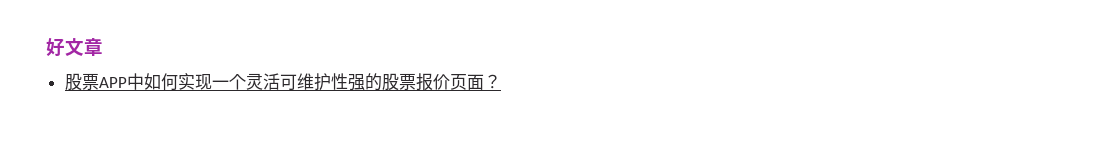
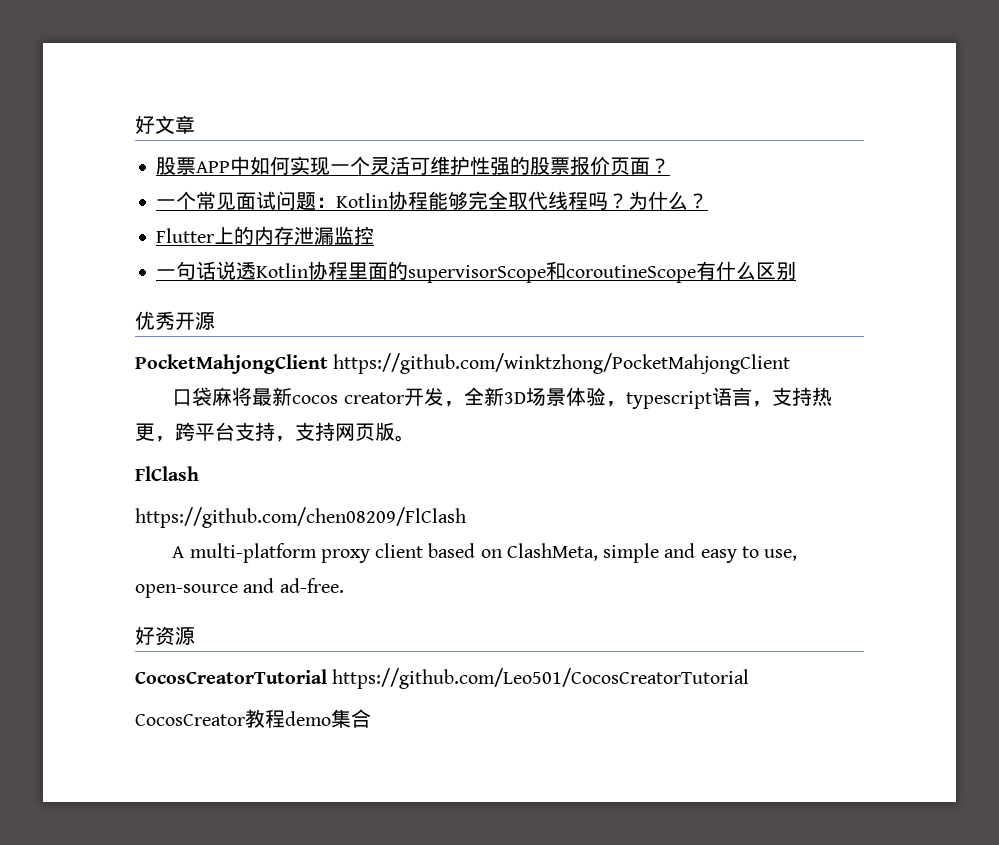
+ 一个常见面试问题：Kotlin协程能够完全取代线程吗？为什么？
+ Flutter上的内存泄漏监控
+ 一句话说透Kotlin协程里面的supervisorScope和coroutineScope有什么区别
+ 优秀开源
+ PocketMahjongClient https://github.com/winktzhong/PocketMahjongClient
+ 口袋麻将最新cocos creator开发，全新3D场景体验，typescript语言，支持热更，跨平台支持，支持网页版。
+ FlClash
+ https://github.com/chen08209/FlClash
+ A multi-platform proxy client based on ClashMeta, simple and easy to use, open-source and ad-free.
+ 好资源
+ CocosCreatorTutorial https://github.com/Leo501/CocosCreatorTutorial
+ CocosCreator教程demo集合

